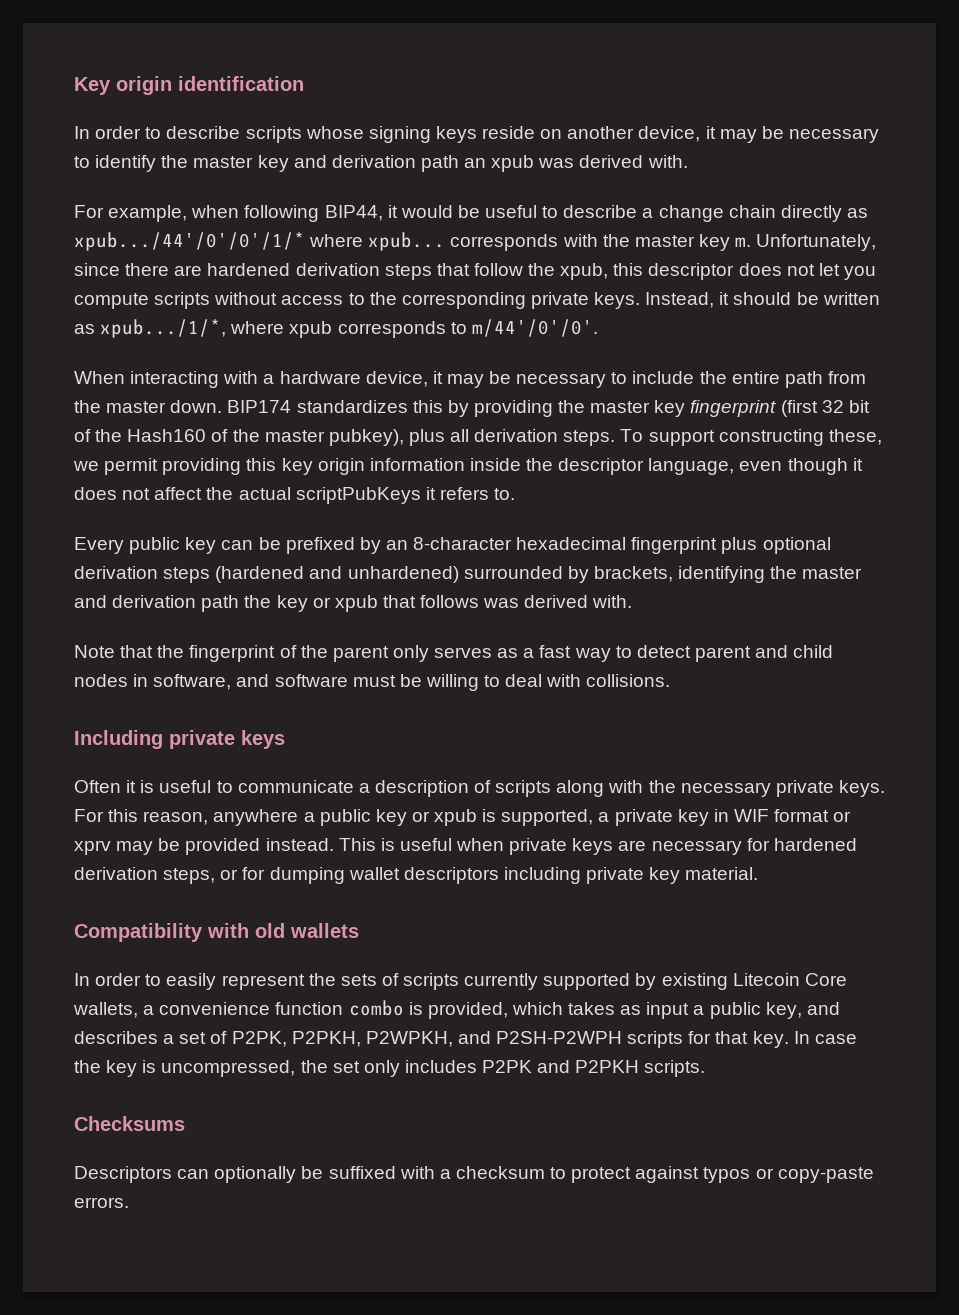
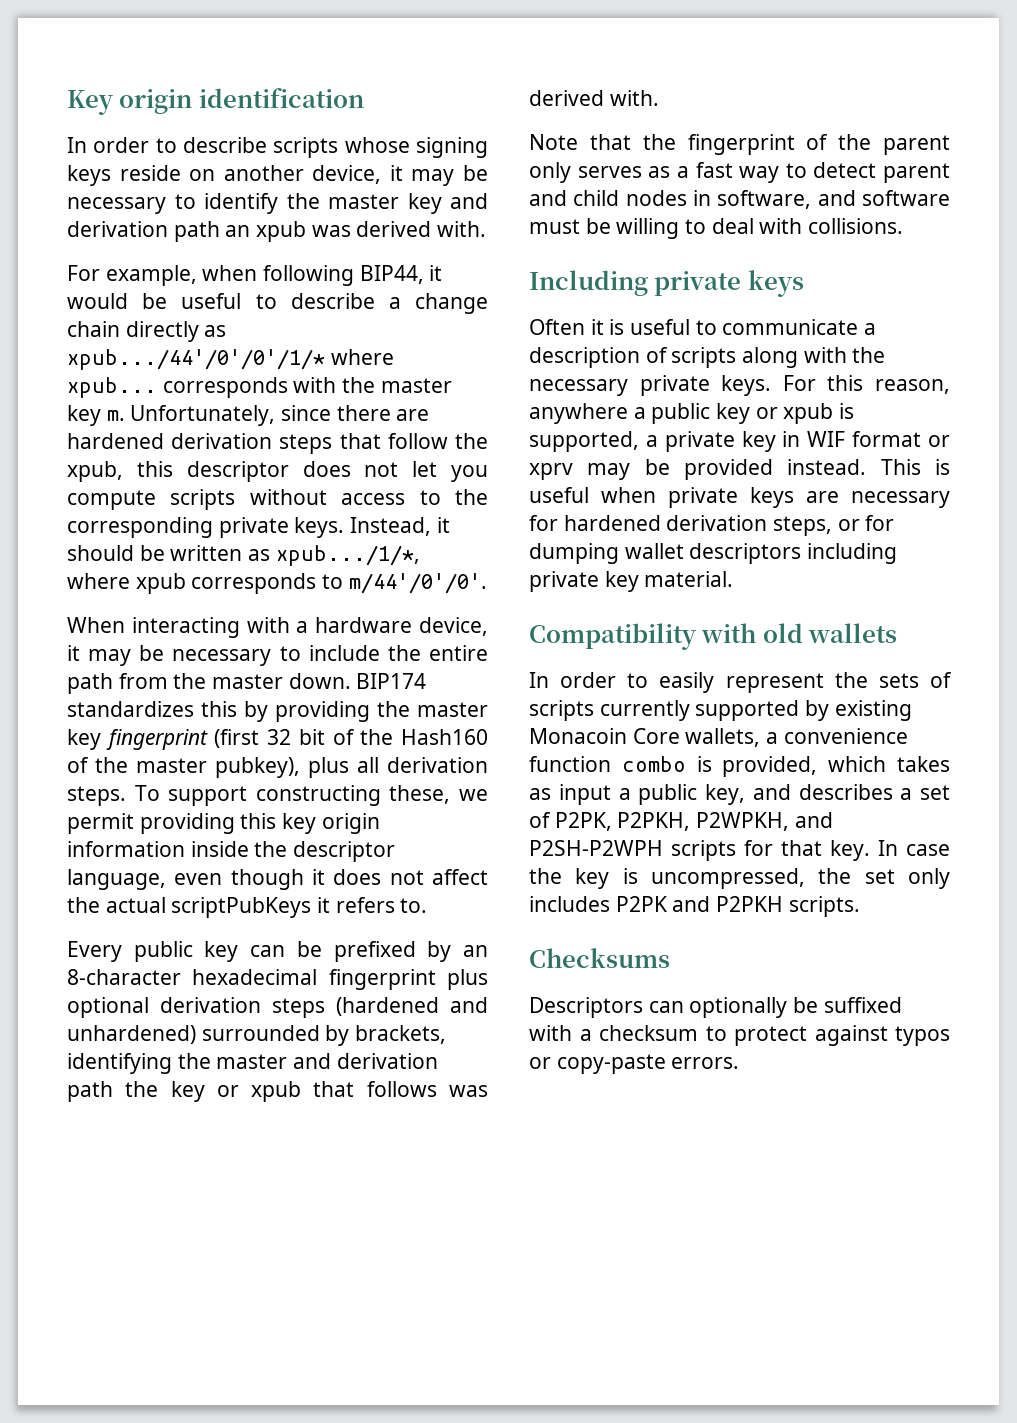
- In order to easily represent the sets of scripts currently supported by existing Litecoin Core wallets, a convenience function combo is provided, which takes as input a public key, and describes a set of P2PK, P2PKH, P2WPKH, and P2SH-P2WPH scripts for that key.
+ In order to easily represent the sets of scripts currently supported by existing Monacoin Core wallets, a convenience function combo is provided, which takes as input a public key, and describes a set of P2PK, P2PKH, P2WPKH, and P2SH-P2WPH scripts for that key.

